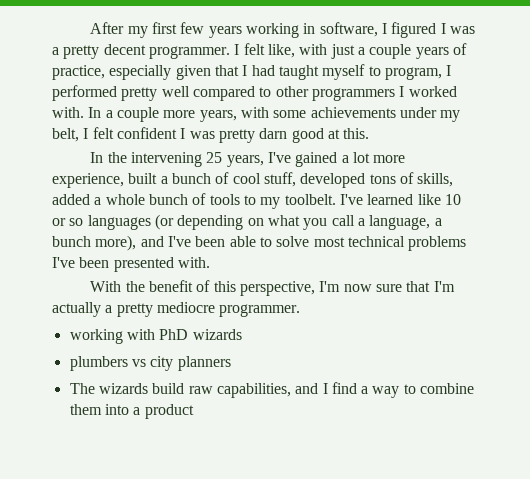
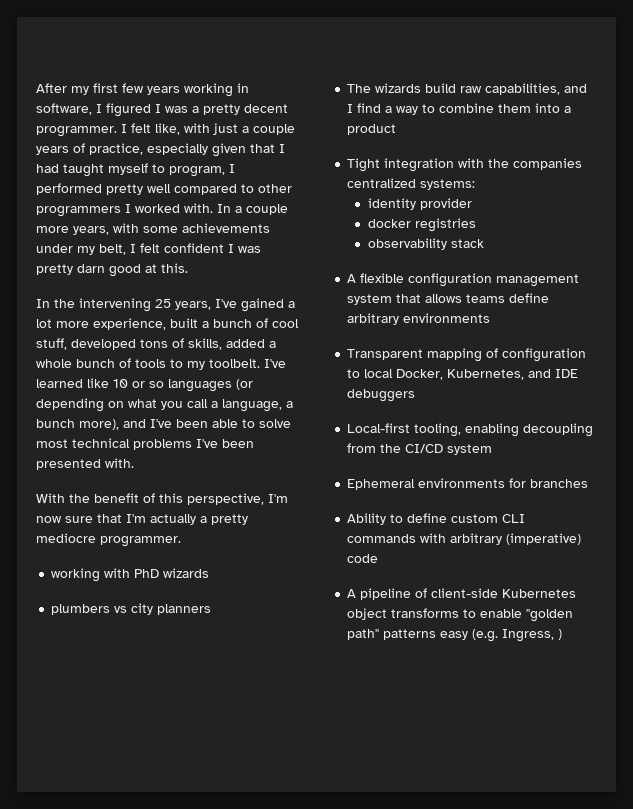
+ Tight integration with the companies centralized systems:
+ identity provider
+ docker registries
+ observability stack
+ A flexible configuration management system that allows teams define arbitrary environments
+ Transparent mapping of configuration to local Docker, Kubernetes, and IDE debuggers
+ Local-first tooling, enabling decoupling from the CI/CD system
+ Ephemeral environments for branches
+ Ability to define custom CLI commands with arbitrary (imperative) code
+ A pipeline of client-side Kubernetes object transforms to enable "golden path" patterns easy (e.g. Ingress, )

